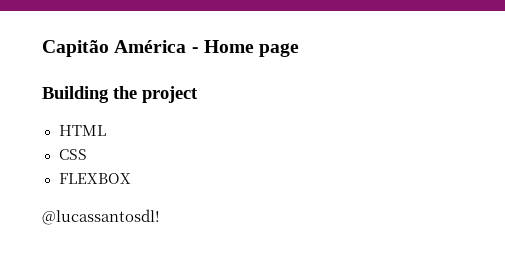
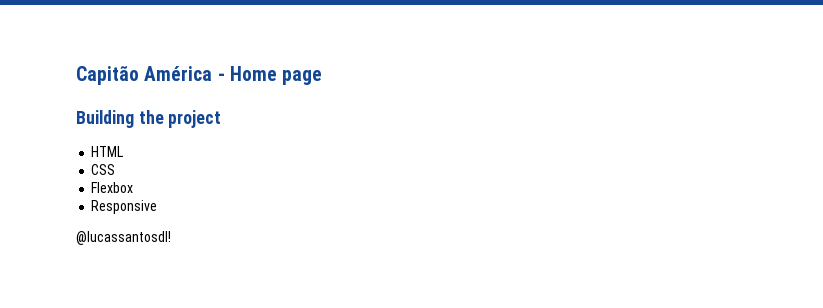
- FLEXBOX
+ Flexbox
+ Responsive

